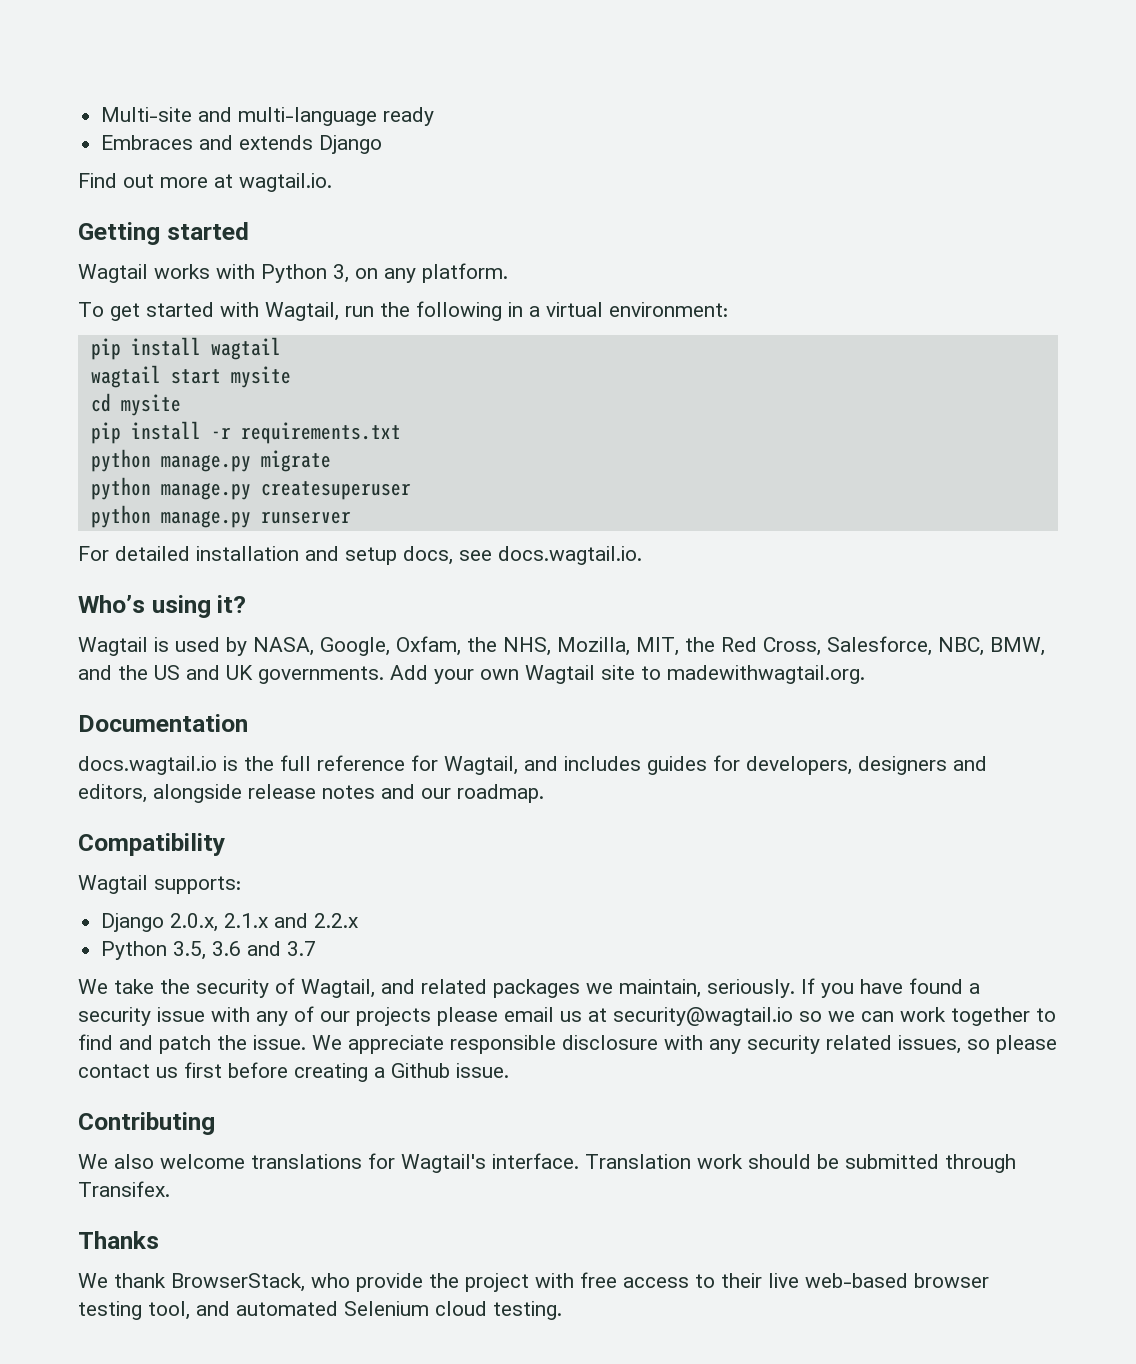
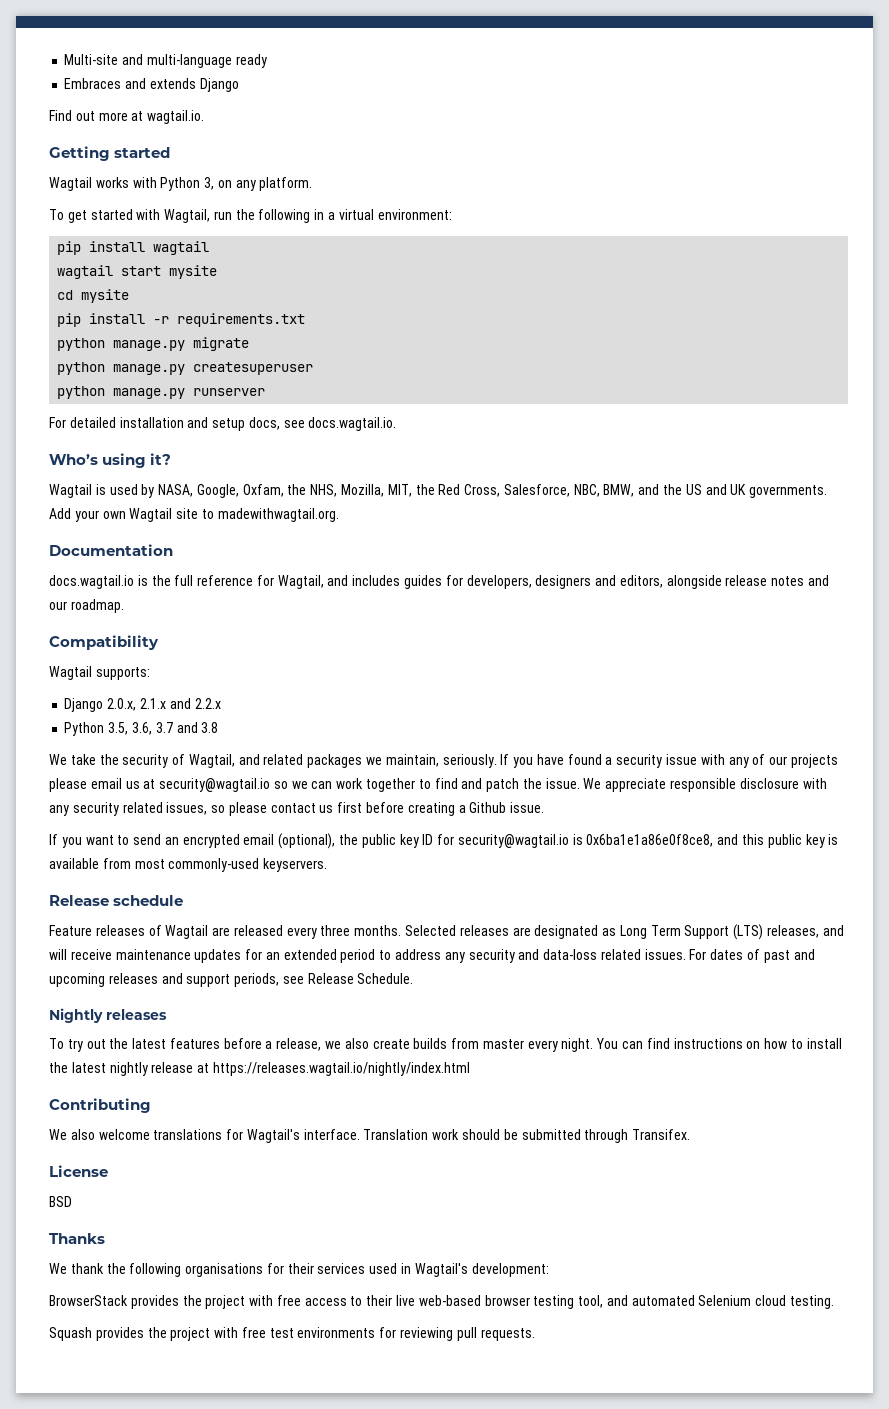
- Python 3.5, 3.6 and 3.7
+ Python 3.5, 3.6, 3.7 and 3.8
+ If you want to send an encrypted email (optional), the public key ID for security@wagtail.io is 0x6ba1e1a86e0f8ce8, and this public key is available from most commonly-used keyservers.
+ Release schedule
+ Feature releases of Wagtail are released every three months. Selected releases are designated as Long Term Support (LTS) releases, and will receive maintenance updates for an extended period to address any security and data-loss related issues. For dates of past and upcoming releases and support periods, see Release Schedule.
+ Nightly releases
+ To try out the latest features before a release, we also create builds from master every night. You can find instructions on how to install the latest nightly release at https://releases.wagtail.io/nightly/index.html
+ License
+ BSD
- We thank BrowserStack, who provide the project with free access to their live web-based browser testing tool, and automated Selenium cloud testing.
+ We thank the following organisations for their services used in Wagtail's development:
+ BrowserStack provides the project with free access to their live web-based browser testing tool, and automated Selenium cloud testing.
+ Squash provides the project with free test environments for reviewing pull requests.

